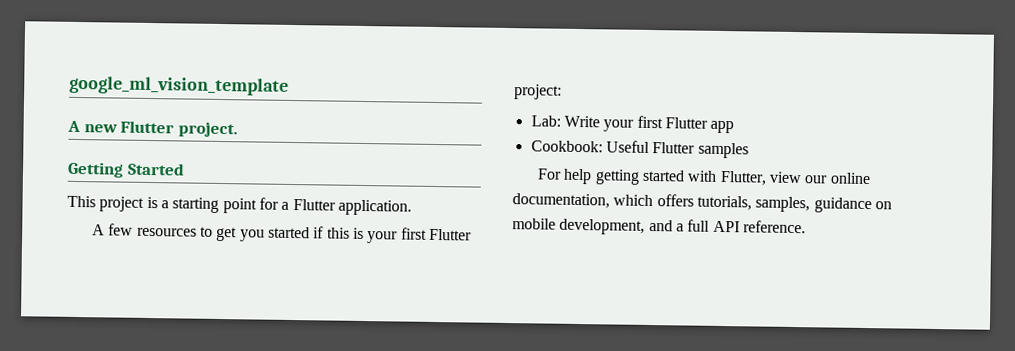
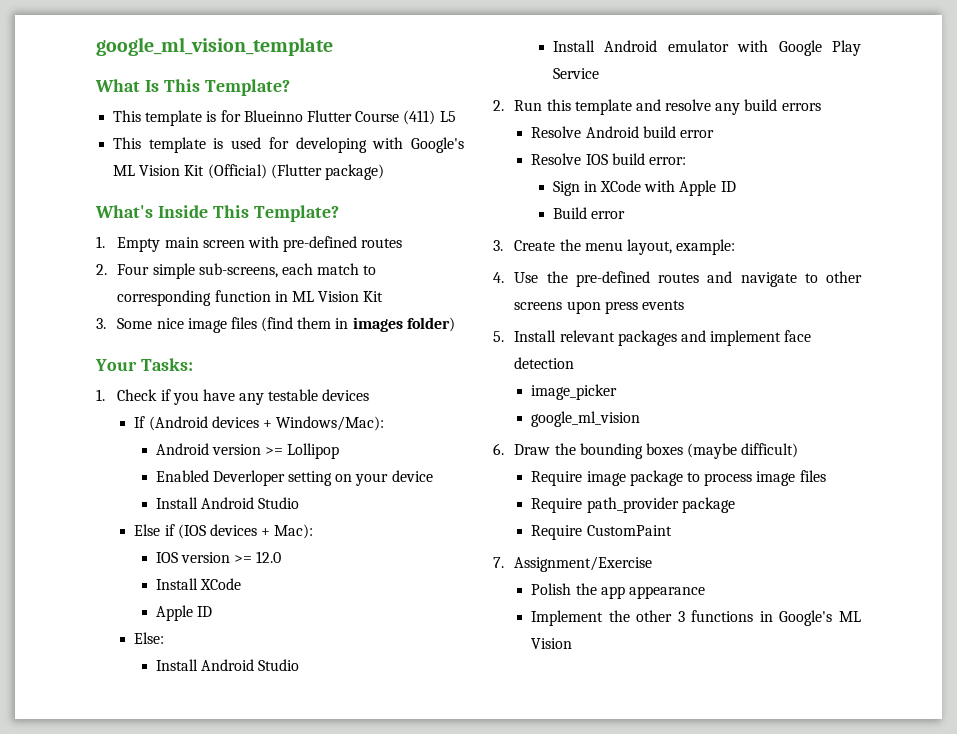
- A new Flutter project.
- Getting Started
- This project is a starting point for a Flutter application.
- A few resources to get you started if this is your first Flutter project:
- Lab: Write your first Flutter app
- Cookbook: Useful Flutter samples
- For help getting started with Flutter, view our online documentation, which offers tutorials, samples, guidance on mobile development, and a full API reference.
+ What Is This Template?
+ This template is for Blueinno Flutter Course (411) L5
+ This template is used for developing with Google's ML Vision Kit (Official) (Flutter package)
+ What's Inside This Template?
+ 1. Empty main screen with pre-defined routes
+ 2. Four simple sub-screens, each match to corresponding function in ML Vision Kit
+ 3. Some nice image files (find them in images folder)
+ Your Tasks:
+ 1. Check if you have any testable devices
+ If (Android devices + Windows/Mac):
+ Android version >= Lollipop
+ Enabled Deverloper setting on your device
+ Install Android Studio
+ Else if (IOS devices + Mac):
+ IOS version >= 12.0
+ Install XCode
+ Apple ID
+ Else:
+ Install Android Studio
+ Install Android emulator with Google Play Service
+ 2. Run this template and resolve any build errors
+ Resolve Android build error
+ Resolve IOS build error:
+ Sign in XCode with Apple ID
+ Build error
+ 3. Create the menu layout, example:
+ 4. Use the pre-defined routes and navigate to other screens upon press events
+ 5. Install relevant packages and implement face detection
+ image_picker
+ google_ml_vision
+ 6. Draw the bounding boxes (maybe difficult)
+ Require image package to process image files
+ Require path_provider package
+ Require CustomPaint
+ 7. Assignment/Exercise
+ Polish the app appearance
+ Implement the other 3 functions in Google's ML Vision

